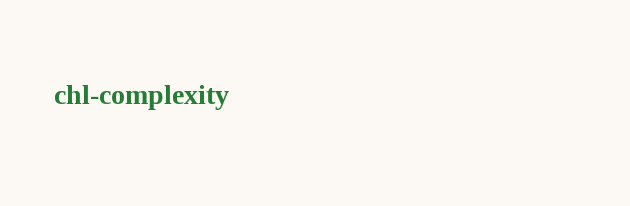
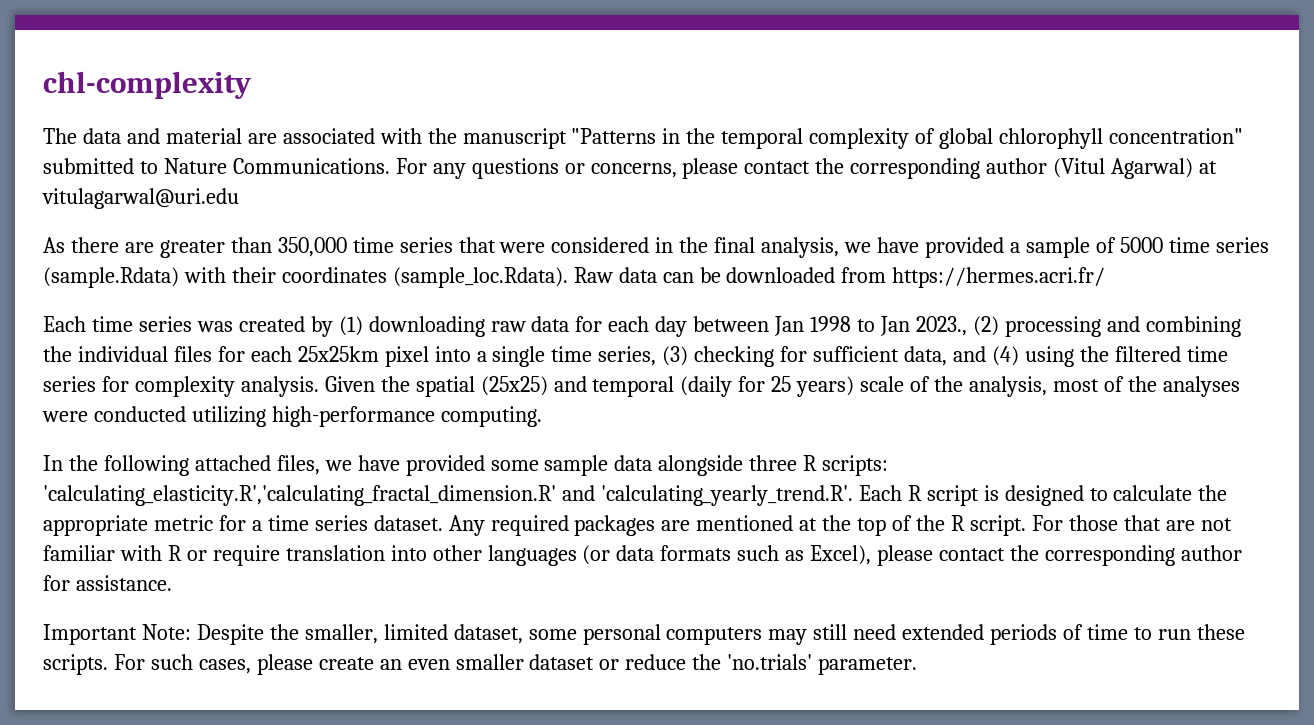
+ The data and material are associated with the manuscript "Patterns in the temporal complexity of global chlorophyll concentration" submitted to Nature Communications. For any questions or concerns, please contact the corresponding author (Vitul Agarwal) at vitulagarwal@uri.edu
+ As there are greater than 350,000 time series that were considered in the final analysis, we have provided a sample of 5000 time series (sample.Rdata) with their coordinates (sample_loc.Rdata). Raw data can be downloaded from https://hermes.acri.fr/
+ Each time series was created by (1) downloading raw data for each day between Jan 1998 to Jan 2023., (2) processing and combining the individual files for each 25x25km pixel into a single time series, (3) checking for sufficient data, and (4) using the filtered time series for complexity analysis. Given the spatial (25x25) and temporal (daily for 25 years) scale of the analysis, most of the analyses were conducted utilizing high-performance computing.
+ In the following attached files, we have provided some sample data alongside three R scripts: 'calculating_elasticity.R','calculating_fractal_dimension.R' and 'calculating_yearly_trend.R'. Each R script is designed to calculate the appropriate metric for a time series dataset. Any required packages are mentioned at the top of the R script. For those that are not familiar with R or require translation into other languages (or data formats such as Excel), please contact the corresponding author for assistance.
+ Important Note: Despite the smaller, limited dataset, some personal computers may still need extended periods of time to run these scripts. For such cases, please create an even smaller dataset or reduce the 'no.trials' parameter.

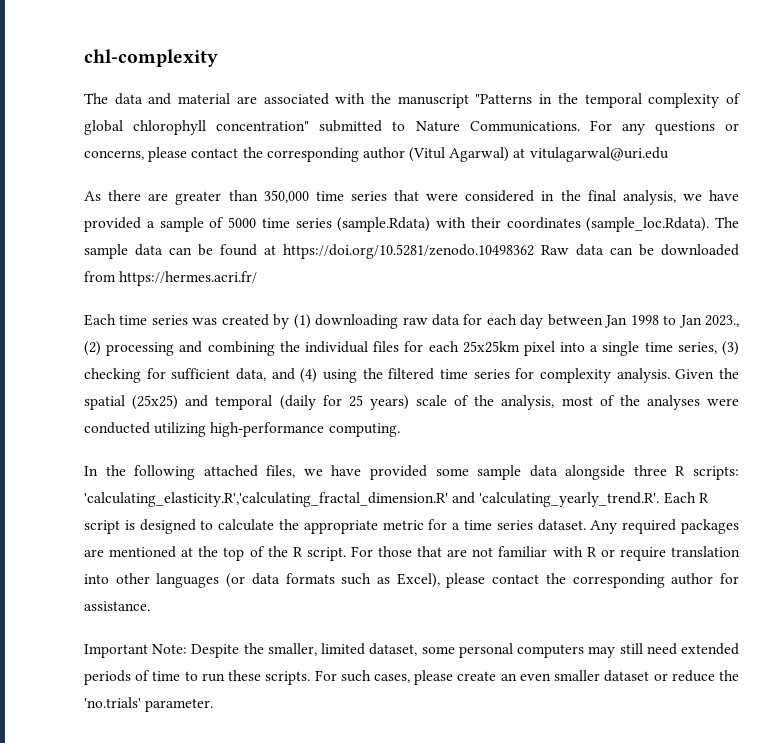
- As there are greater than 350,000 time series that were considered in the final analysis, we have provided a sample of 5000 time series (sample.Rdata) with their coordinates (sample_loc.Rdata). Raw data can be downloaded from https://hermes.acri.fr/
+ As there are greater than 350,000 time series that were considered in the final analysis, we have provided a sample of 5000 time series (sample.Rdata) with their coordinates (sample_loc.Rdata). The sample data can be found at https://doi.org/10.5281/zenodo.10498362 Raw data can be downloaded from https://hermes.acri.fr/

